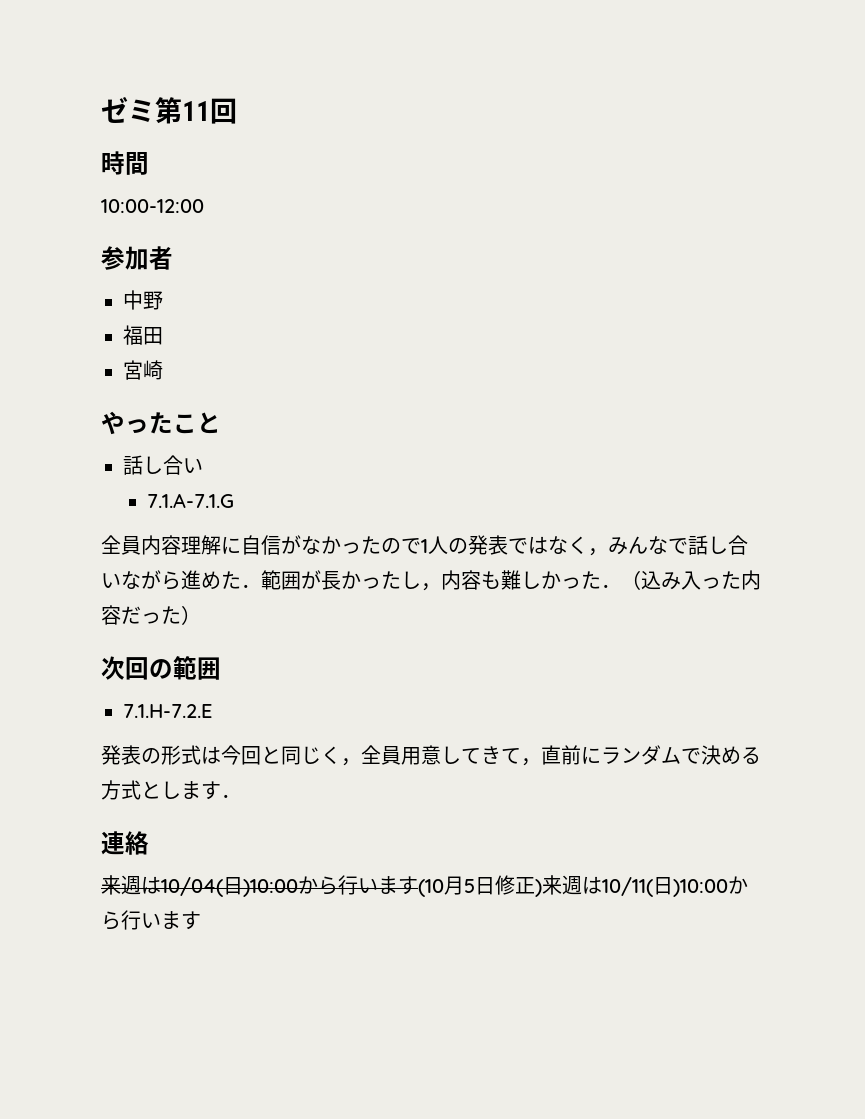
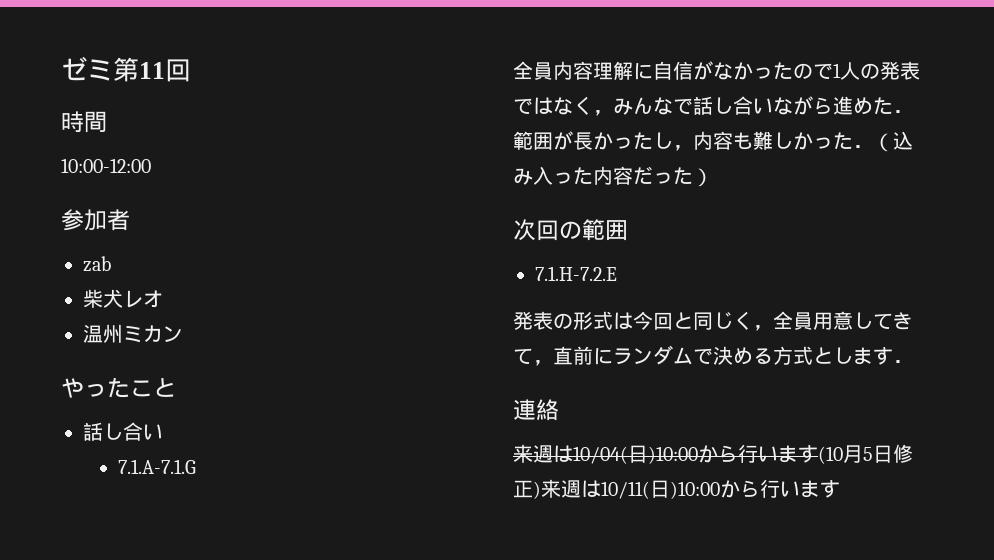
- 中野
- 福田
- 宮崎
+ zab
+ 柴犬レオ
+ 温州ミカン

